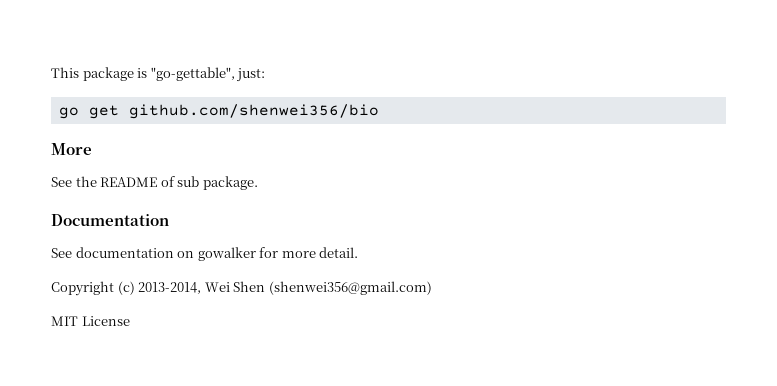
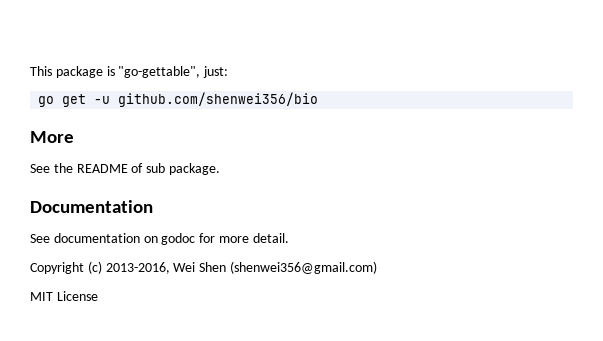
- go get github.com/shenwei356/bio
+ go get -u github.com/shenwei356/bio
- See documentation on gowalker for more detail.
+ See documentation on godoc for more detail.
- Copyright (c) 2013-2014, Wei Shen (shenwei356@gmail.com)
+ Copyright (c) 2013-2016, Wei Shen (shenwei356@gmail.com)

